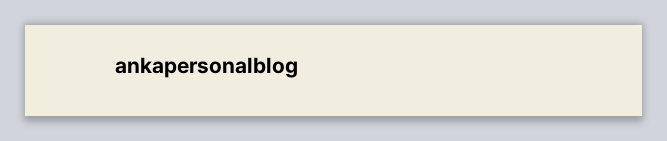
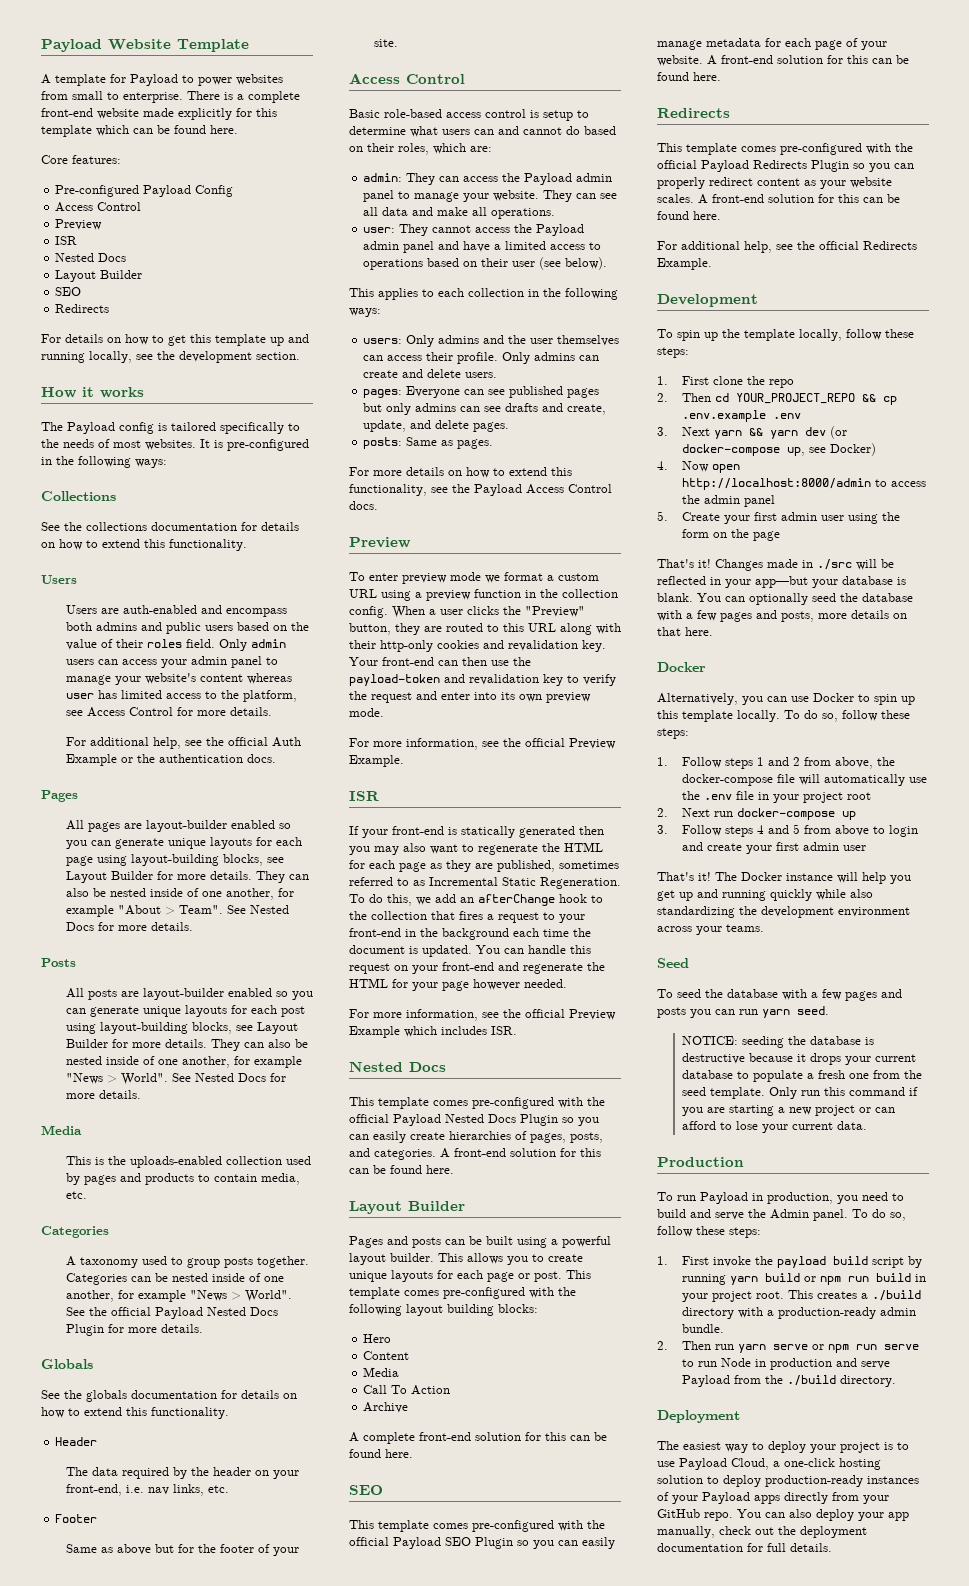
- ankapersonalblog
+ Payload Website Template
+ A template for Payload to power websites from small to enterprise. There is a complete front-end website made explicitly for this template which can be found here.
+ Core features:
+ Pre-configured Payload Config
+ Access Control
+ Preview
+ ISR
+ Nested Docs
+ Layout Builder
+ SEO
+ Redirects
+ For details on how to get this template up and running locally, see the development section.
+ How it works
+ The Payload config is tailored specifically to the needs of most websites. It is pre-configured in the following ways:
+ Collections
+ See the collections documentation for details on how to extend this functionality.
+ Users
+ Users are auth-enabled and encompass both admins and public users based on the value of their roles field. Only admin users can access your admin panel to manage your website's content whereas user has limited access to the platform, see Access Control for more details.
+ For additional help, see the official Auth Example or the authentication docs.
+ Pages
+ All pages are layout-builder enabled so you can generate unique layouts for each page using layout-building blocks, see Layout Builder for more details. They can also be nested inside of one another, for example "About > Team". See Nested Docs for more details.
+ Posts
+ All posts are layout-builder enabled so you can generate unique layouts for each post using layout-building blocks, see Layout Builder for more details. They can also be nested inside of one another, for example "News > World". See Nested Docs for more details.
+ Media
+ This is the uploads-enabled collection used by pages and products to contain media, etc.
+ Categories
+ A taxonomy used to group posts together. Categories can be nested inside of one another, for example "News > World". See the official Payload Nested Docs Plugin for more details.
+ Globals
+ See the globals documentation for details on how to extend this functionality.
+ Header
+ The data required by the header on your front-end, i.e. nav links, etc.
+ Footer
+ Same as above but for the footer of your site.
+ Access Control
+ Basic role-based access control is setup to determine what users can and cannot do based on their roles, which are:
+ admin: They can access the Payload admin panel to manage your website. They can see all data and make all operations.
+ user: They cannot access the Payload admin panel and have a limited access to operations based on their user (see below).
+ This applies to each collection in the following ways:
+ users: Only admins and the user themselves can access their profile. Only admins can create and delete users.
+ pages: Everyone can see published pages but only admins can see drafts and create, update, and delete pages.
+ posts: Same as pages.
+ For more details on how to extend this functionality, see the Payload Access Control docs.
+ Preview
+ To enter preview mode we format a custom URL using a preview function in the collection config. When a user clicks the "Preview" button, they are routed to this URL along with their http-only cookies and revalidation key. Your front-end can then use the payload-token and revalidation key to verify the request and enter into its own preview mode.
+ For more information, see the official Preview Example.
+ ISR
+ If your front-end is statically generated then you may also want to regenerate the HTML for each page as they are published, sometimes referred to as Incremental Static Regeneration. To do this, we add an afterChange hook to the collection that fires a request to your front-end in the background each time the document is updated. You can handle this request on your front-end and regenerate the HTML for your page however needed.
+ For more information, see the official Preview Example which includes ISR.
+ Nested Docs
+ This template comes pre-configured with the official Payload Nested Docs Plugin so you can easily create hierarchies of pages, posts, and categories. A front-end solution for this can be found here.
+ Layout Builder
+ Pages and posts can be built using a powerful layout builder. This allows you to create unique layouts for each page or post. This template comes pre-configured with the following layout building blocks:
+ Hero
+ Content
+ Media
+ Call To Action
+ Archive
+ A complete front-end solution for this can be found here.
+ SEO
+ This template comes pre-configured with the official Payload SEO Plugin so you can easily manage metadata for each page of your website. A front-end solution for this can be found here.
+ Redirects
+ This template comes pre-configured with the official Payload Redirects Plugin so you can properly redirect content as your website scales. A front-end solution for this can be found here.
+ For additional help, see the official Redirects Example.
+ Development
+ To spin up the template locally, follow these steps:
+ 1. First clone the repo
+ 2. Then cd YOUR_PROJECT_REPO && cp .env.example .env
+ 3. Next yarn && yarn dev (or docker-compose up, see Docker)
+ 4. Now open http://localhost:8000/admin to access the admin panel
+ 5. Create your first admin user using the form on the page
+ That's it! Changes made in ./src will be reflected in your app—but your database is blank. You can optionally seed the database with a few pages and posts, more details on that here.
+ Docker
+ Alternatively, you can use Docker to spin up this template locally. To do so, follow these steps:
+ 1. Follow steps 1 and 2 from above, the docker-compose file will automatically use the .env file in your project root
+ 2. Next run docker-compose up
+ 3. Follow steps 4 and 5 from above to login and create your first admin user
+ That's it! The Docker instance will help you get up and running quickly while also standardizing the development environment across your teams.
+ Seed
+ To seed the database with a few pages and posts you can run yarn seed.
+ NOTICE: seeding the database is destructive because it drops your current database to populate a fresh one from the seed template. Only run this command if you are starting a new project or can afford to lose your current data.
+ Production
+ To run Payload in production, you need to build and serve the Admin panel. To do so, follow these steps:
+ 1. First invoke the payload build script by running yarn build or npm run build in your project root. This creates a ./build directory with a production-ready admin bundle.
+ 2. Then run yarn serve or npm run serve to run Node in production and serve Payload from the ./build directory.
+ Deployment
+ The easiest way to deploy your project is to use Payload Cloud, a one-click hosting solution to deploy production-ready instances of your Payload apps directly from your GitHub repo. You can also deploy your app manually, check out the deployment documentation for full details.

